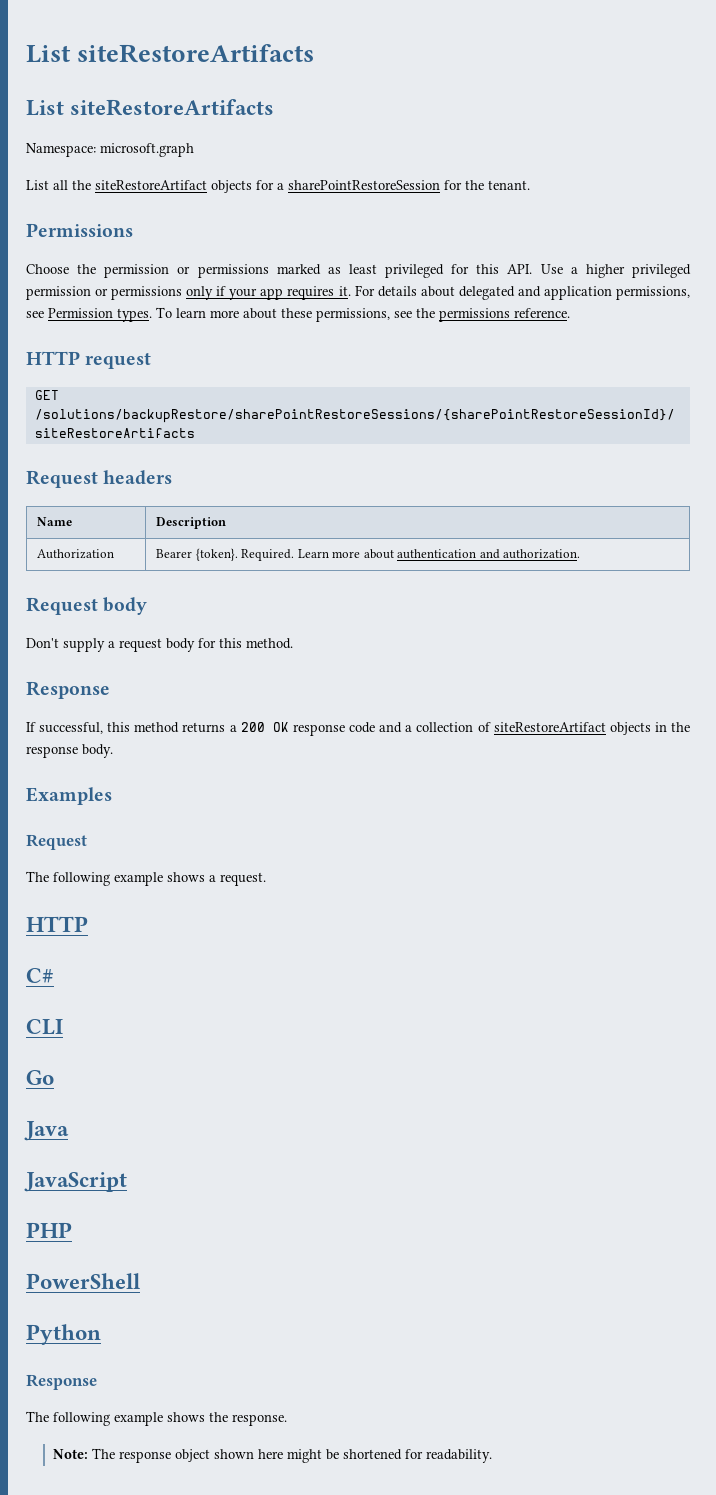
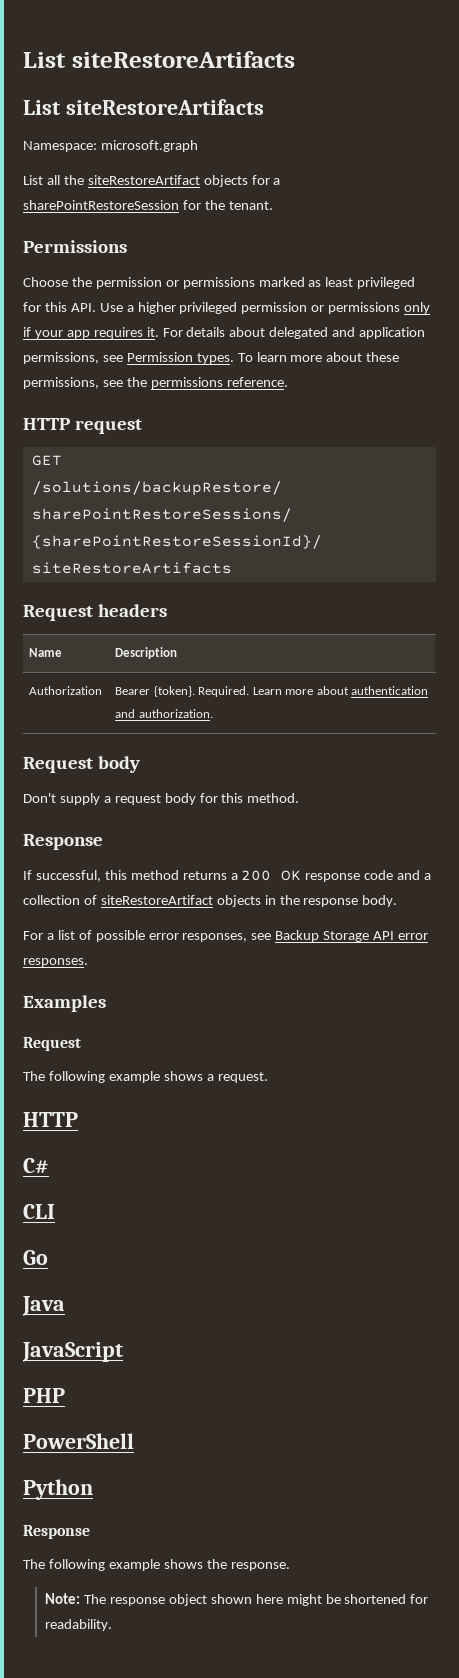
+ For a list of possible error responses, see Backup Storage API error responses.

